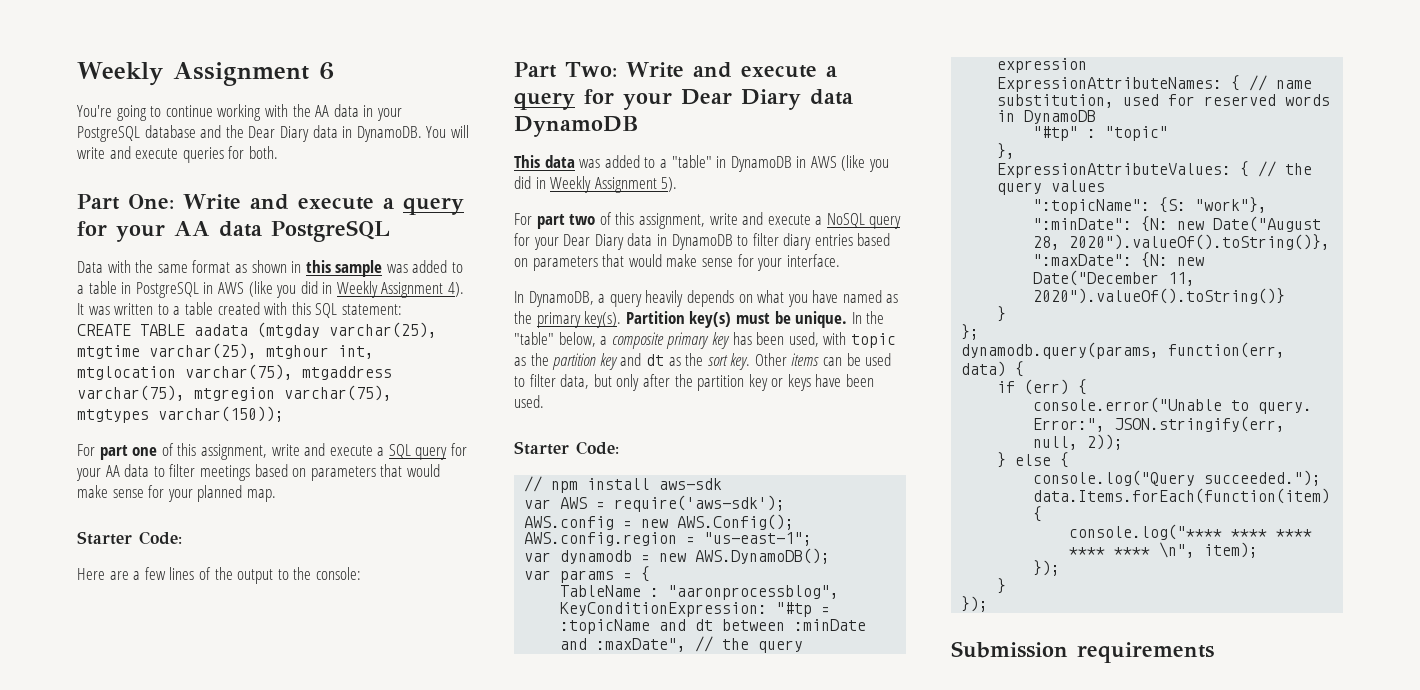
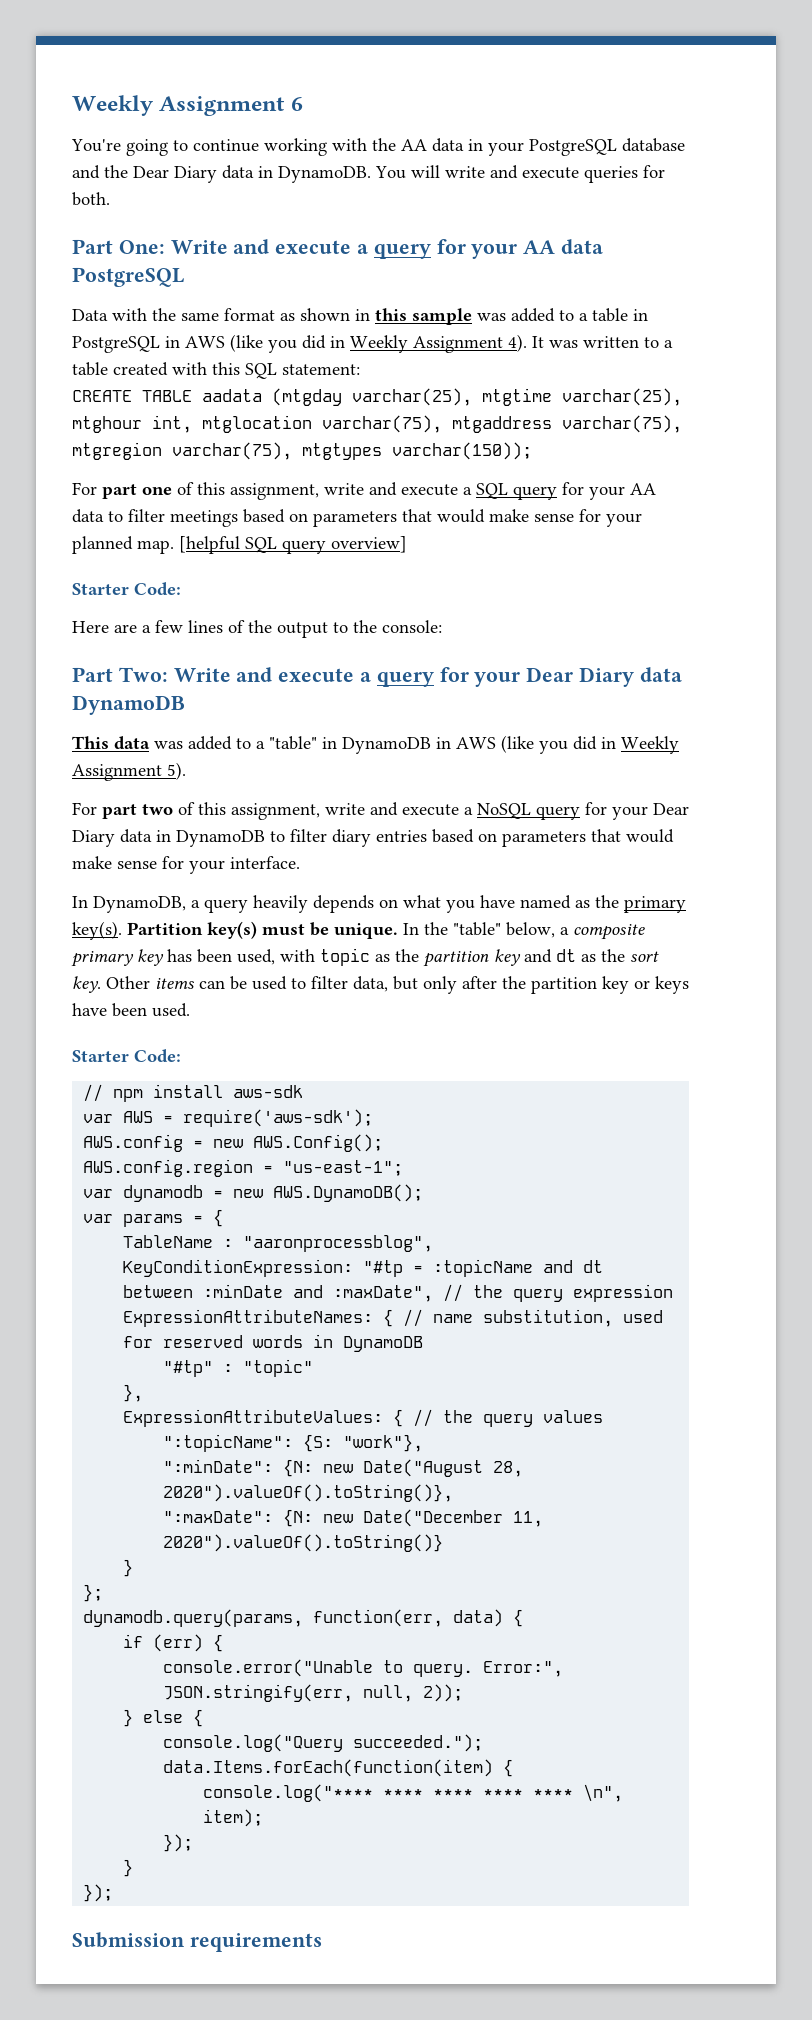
+ [helpful SQL query overview]

